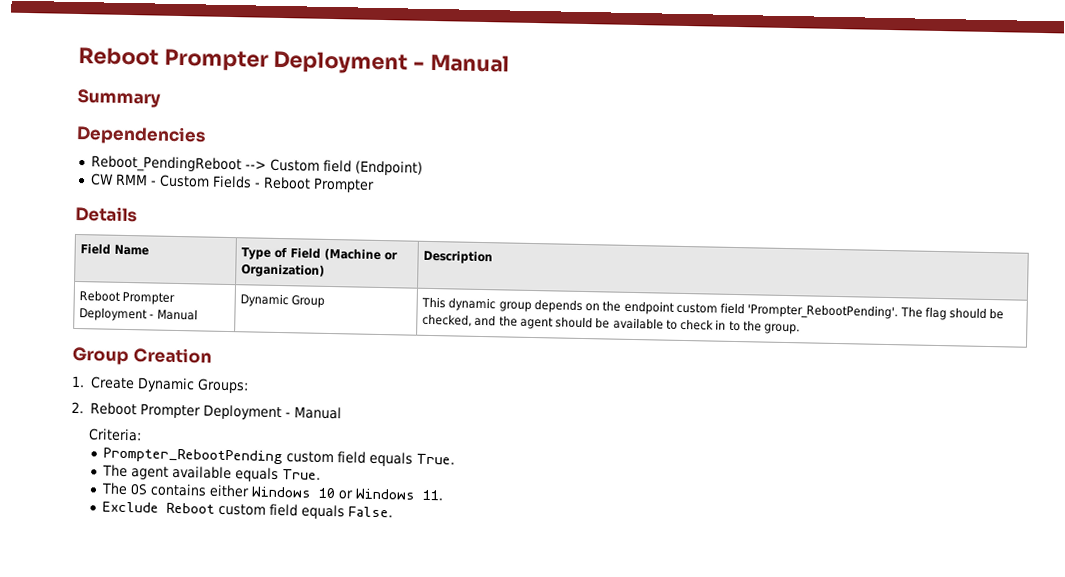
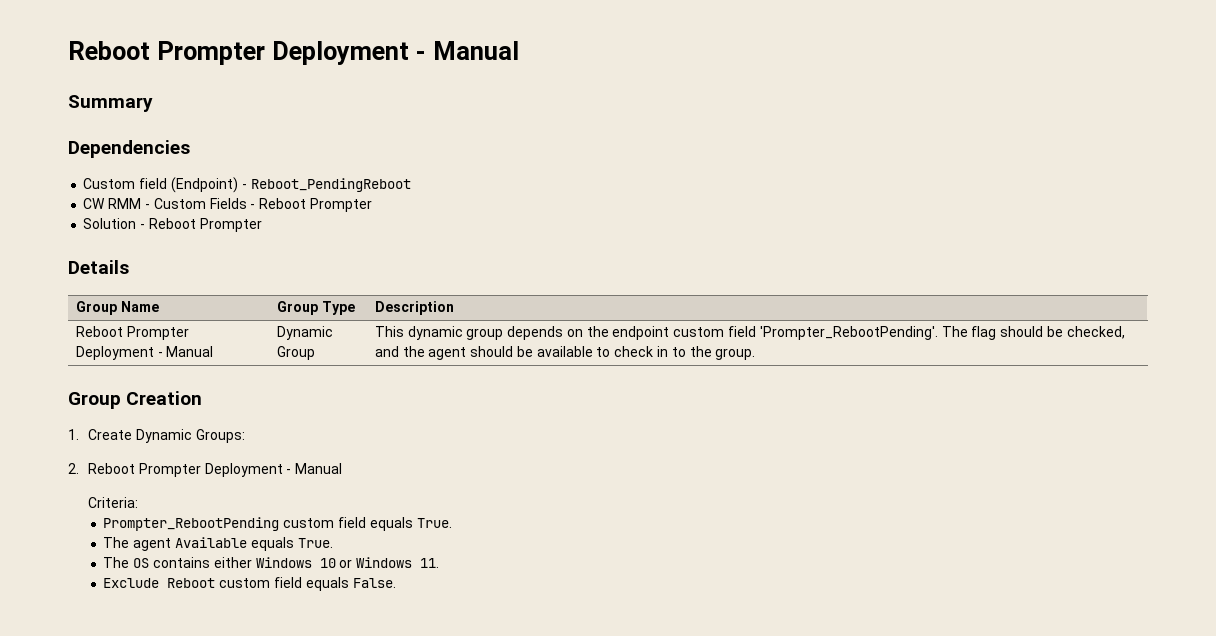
- Reboot_PendingReboot --> Custom field (Endpoint)
+ Custom field (Endpoint) - Reboot_PendingReboot
+ Solution - Reboot Prompter
- Field Name | Type of Field (Machine or Organization) | Description
+ Group Name | Group Type | Description
- The agent available equals True.
+ The agent Available equals True.

